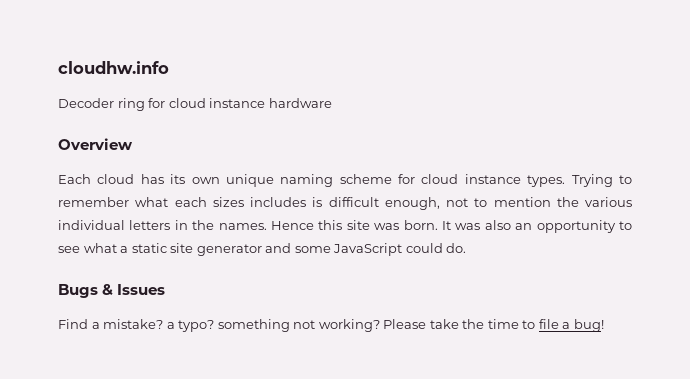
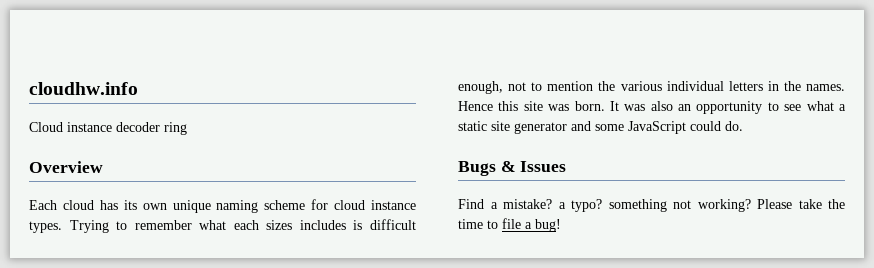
- Decoder ring for cloud instance hardware
+ Cloud instance decoder ring

